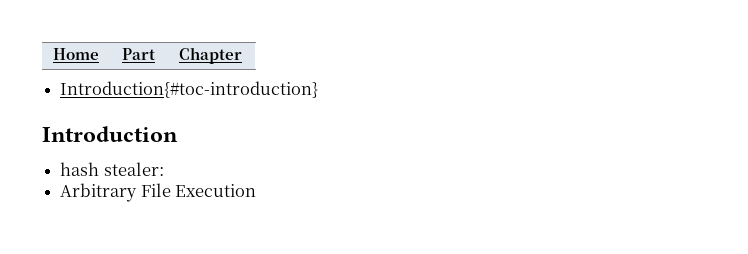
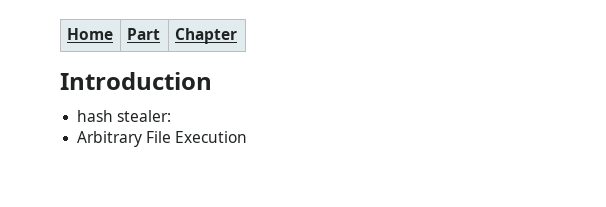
- Introduction{#toc-introduction}

